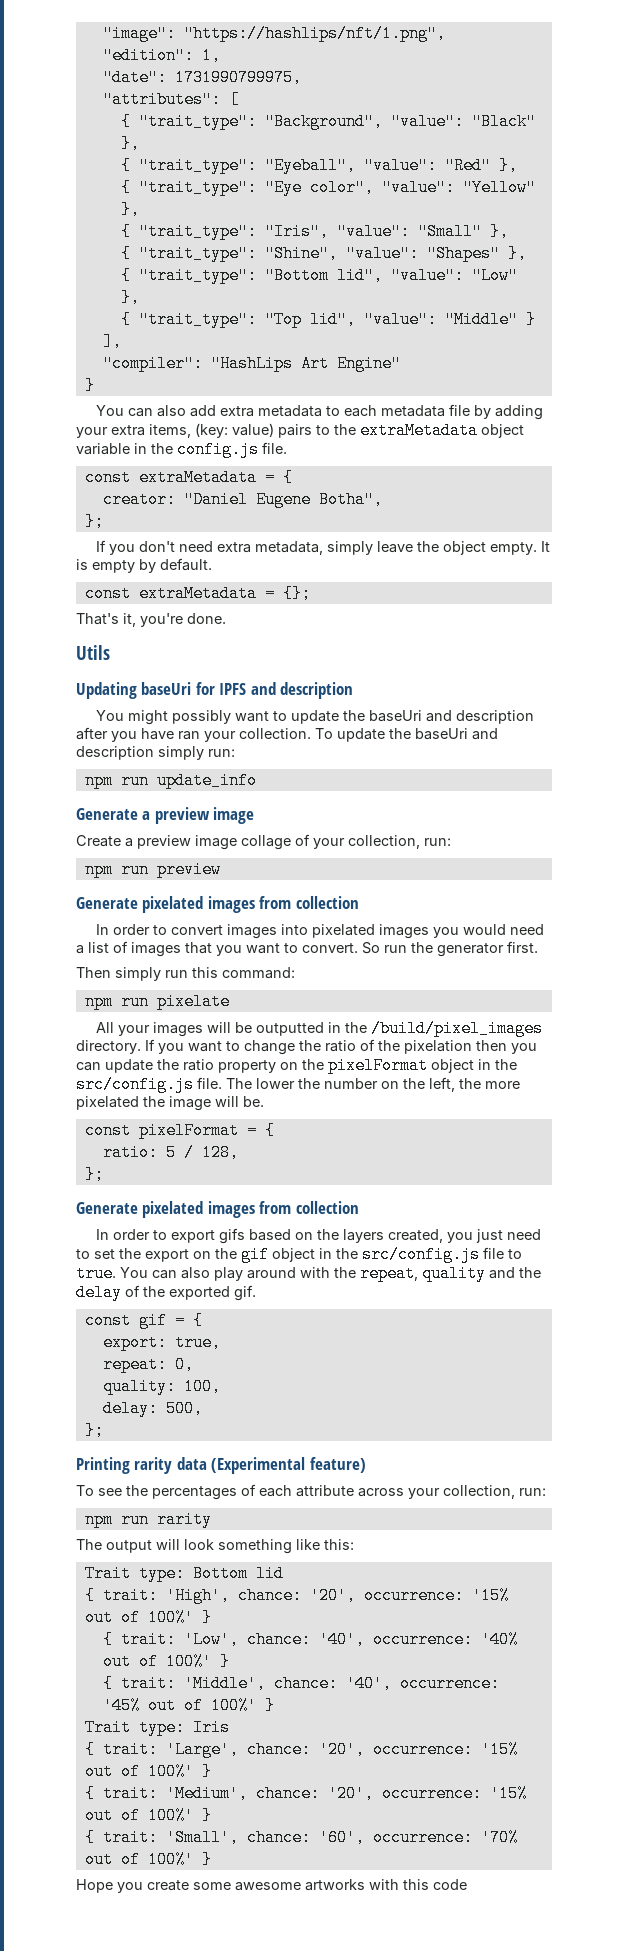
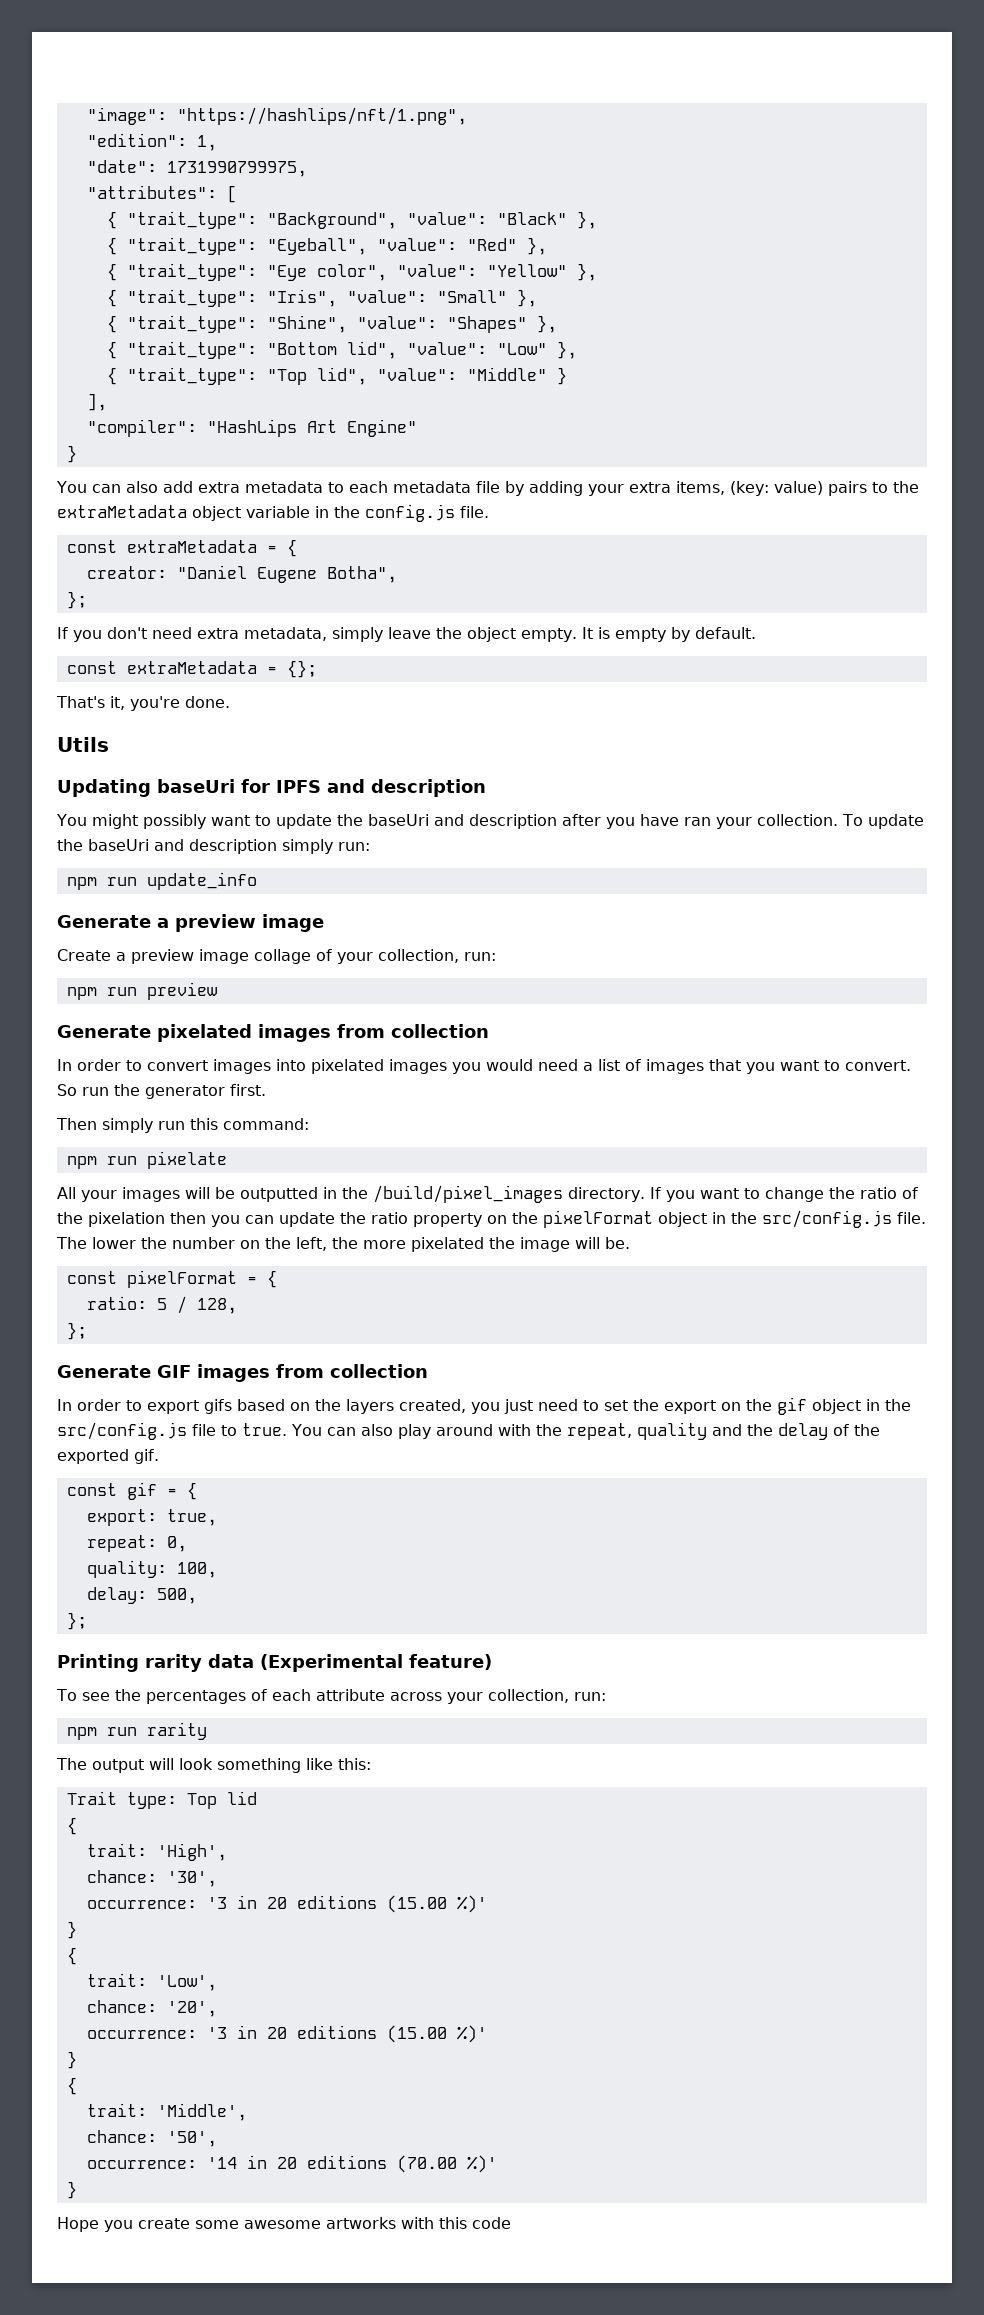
  ratio: 5 / 128,
  };
- Generate pixelated images from collection
+ Generate GIF images from collection
- Trait type: Bottom lid
- { trait: 'High', chance: '20', occurrence: '15% out of 100%' }
- { trait: 'Low', chance: '40', occurrence: '40% out of 100%' }
- { trait: 'Middle', chance: '40', occurrence: '45% out of 100%' }
- Trait type: Iris
- { trait: 'Large', chance: '20', occurrence: '15% out of 100%' }
- { trait: 'Medium', chance: '20', occurrence: '15% out of 100%' }
- { trait: 'Small', chance: '60', occurrence: '70% out of 100%' }
+ Trait type: Top lid
+ {
+ trait: 'High',
+ chance: '30',
+ occurrence: '3 in 20 editions (15.00 %)'
+ }
+ {
+ trait: 'Low',
+ chance: '20',
+ occurrence: '3 in 20 editions (15.00 %)'
+ }
+ {
+ trait: 'Middle',
+ chance: '50',
+ occurrence: '14 in 20 editions (70.00 %)'
+ }

